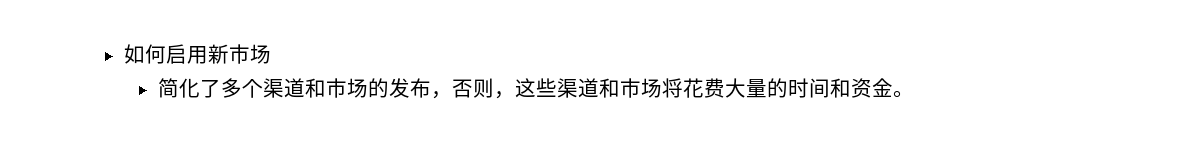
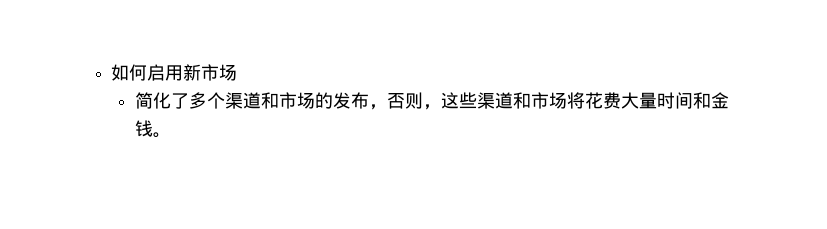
- 简化了多个渠道和市场的发布，否则，这些渠道和市场将花费大量的时间和资金。
+ 简化了多个渠道和市场的发布，否则，这些渠道和市场将花费大量时间和金钱。

